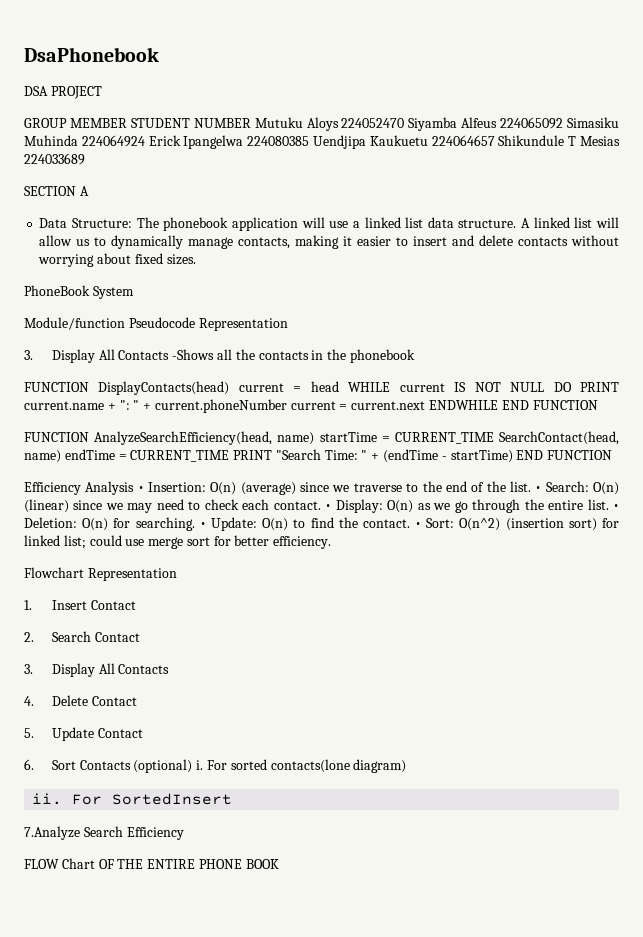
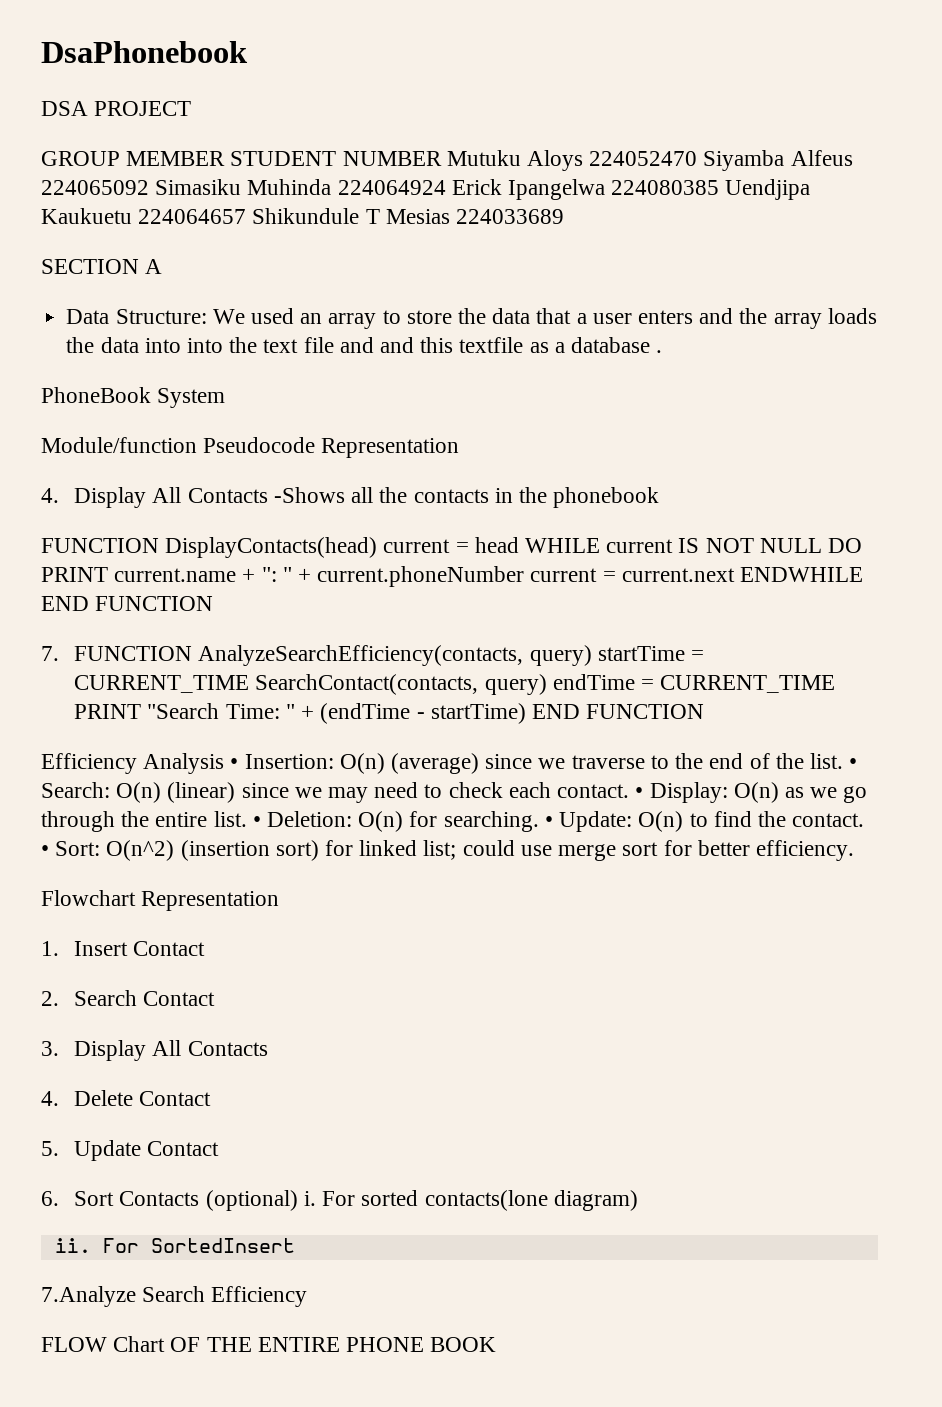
- Data Structure: The phonebook application will use a linked list data structure. A linked list will allow us to dynamically manage contacts, making it easier to insert and delete contacts without worrying about fixed sizes.
+ Data Structure: We used an array to store the data that a user enters and the array loads the data into into the text file and and this textfile as a database .
- 3. Display All Contacts -Shows all the contacts in the phonebook
+ 4. Display All Contacts -Shows all the contacts in the phonebook
- FUNCTION AnalyzeSearchEfficiency(head, name) startTime = CURRENT_TIME SearchContact(head, name) endTime = CURRENT_TIME PRINT "Search Time: " + (endTime - startTime) END FUNCTION
+ 7. FUNCTION AnalyzeSearchEfficiency(contacts, query) startTime = CURRENT_TIME SearchContact(contacts, query) endTime = CURRENT_TIME PRINT "Search Time: " + (endTime - startTime) END FUNCTION

